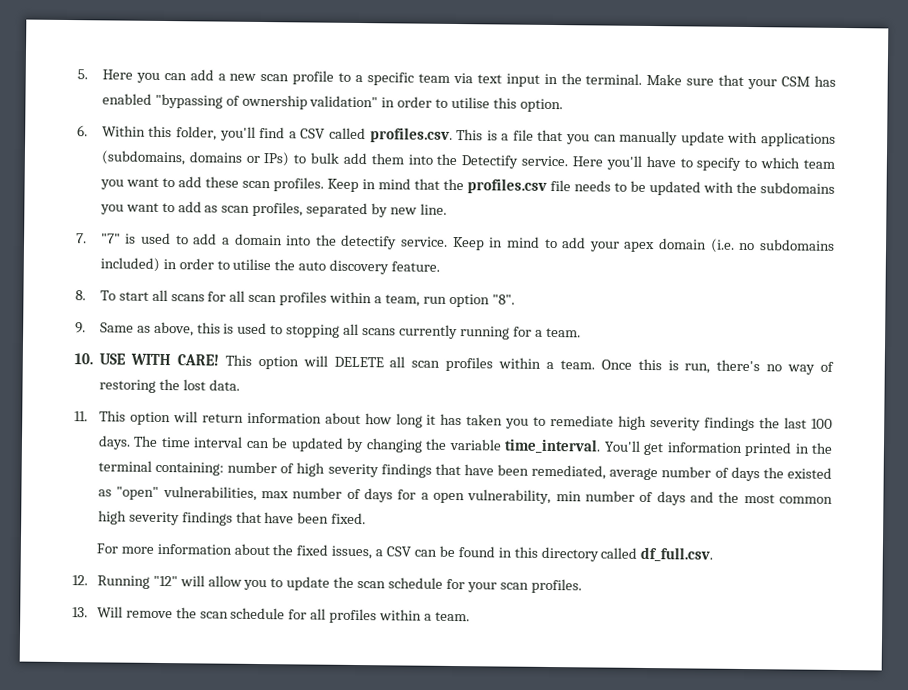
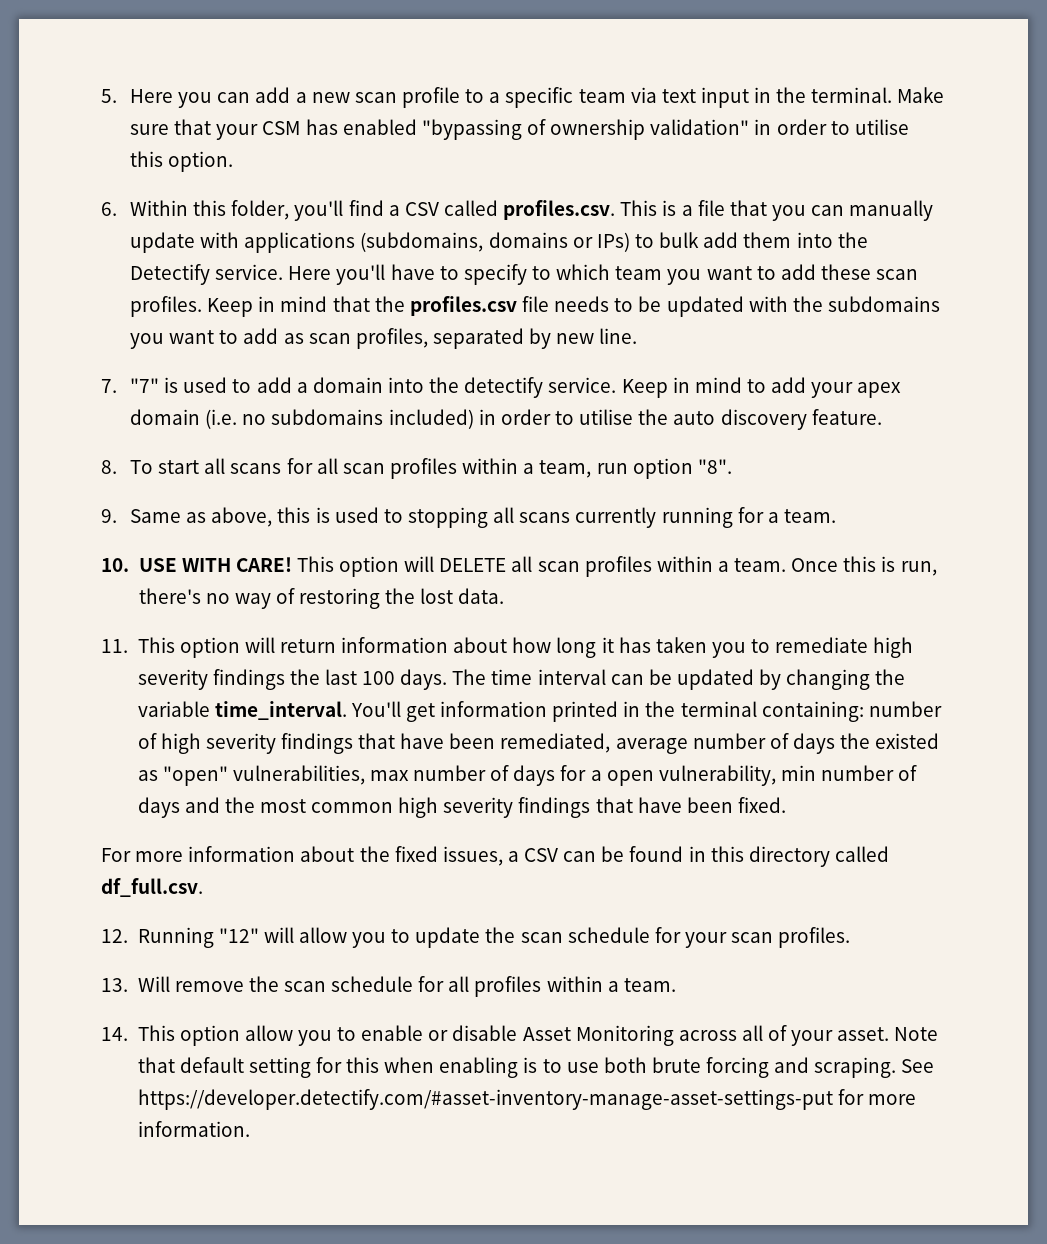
+ 14. This option allow you to enable or disable Asset Monitoring across all of your asset. Note that default setting for this when enabling is to use both brute forcing and scraping. See https://developer.detectify.com/#asset-inventory-manage-asset-settings-put for more information.

